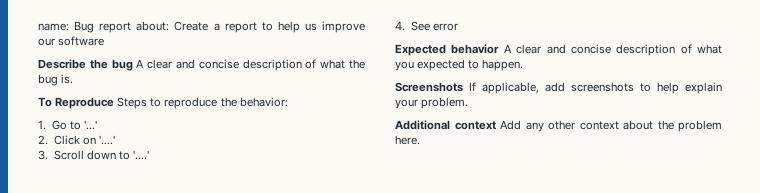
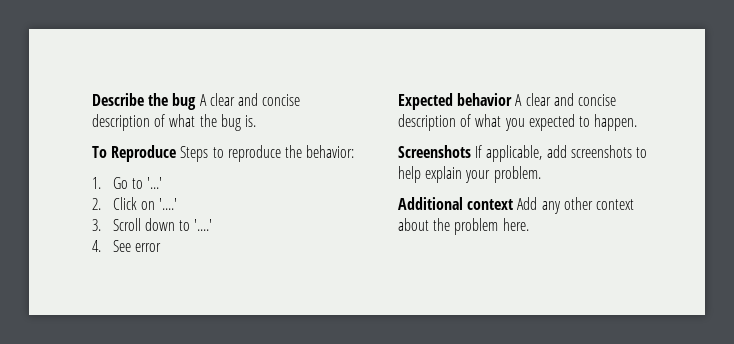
- name: Bug report about: Create a report to help us improve our software

